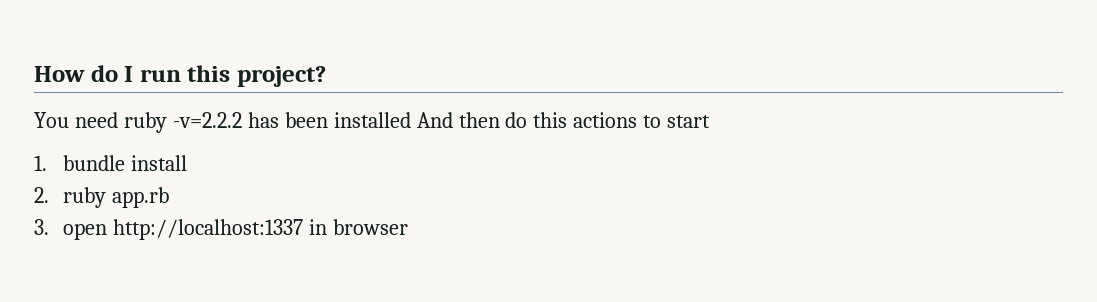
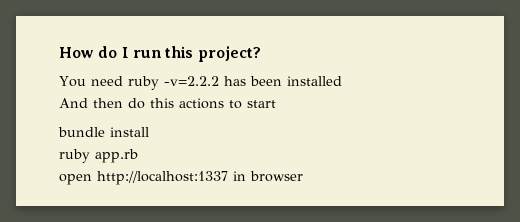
- You need ruby -v=2.2.2 has been installed And then do this actions to start
+ You need ruby -v=2.2.2 has been installed
+ And then do this actions to start
- 1. bundle install
+ bundle install
- 2. ruby app.rb
+ ruby app.rb
- 3. open http://localhost:1337 in browser
+ open http://localhost:1337 in browser

